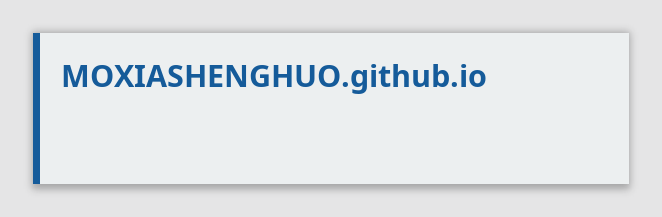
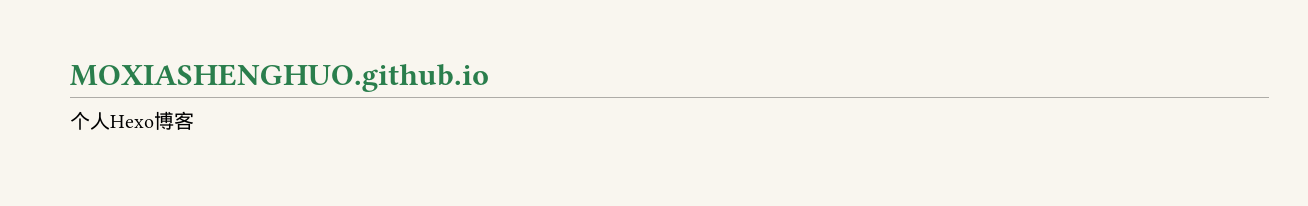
+ 个人Hexo博客

